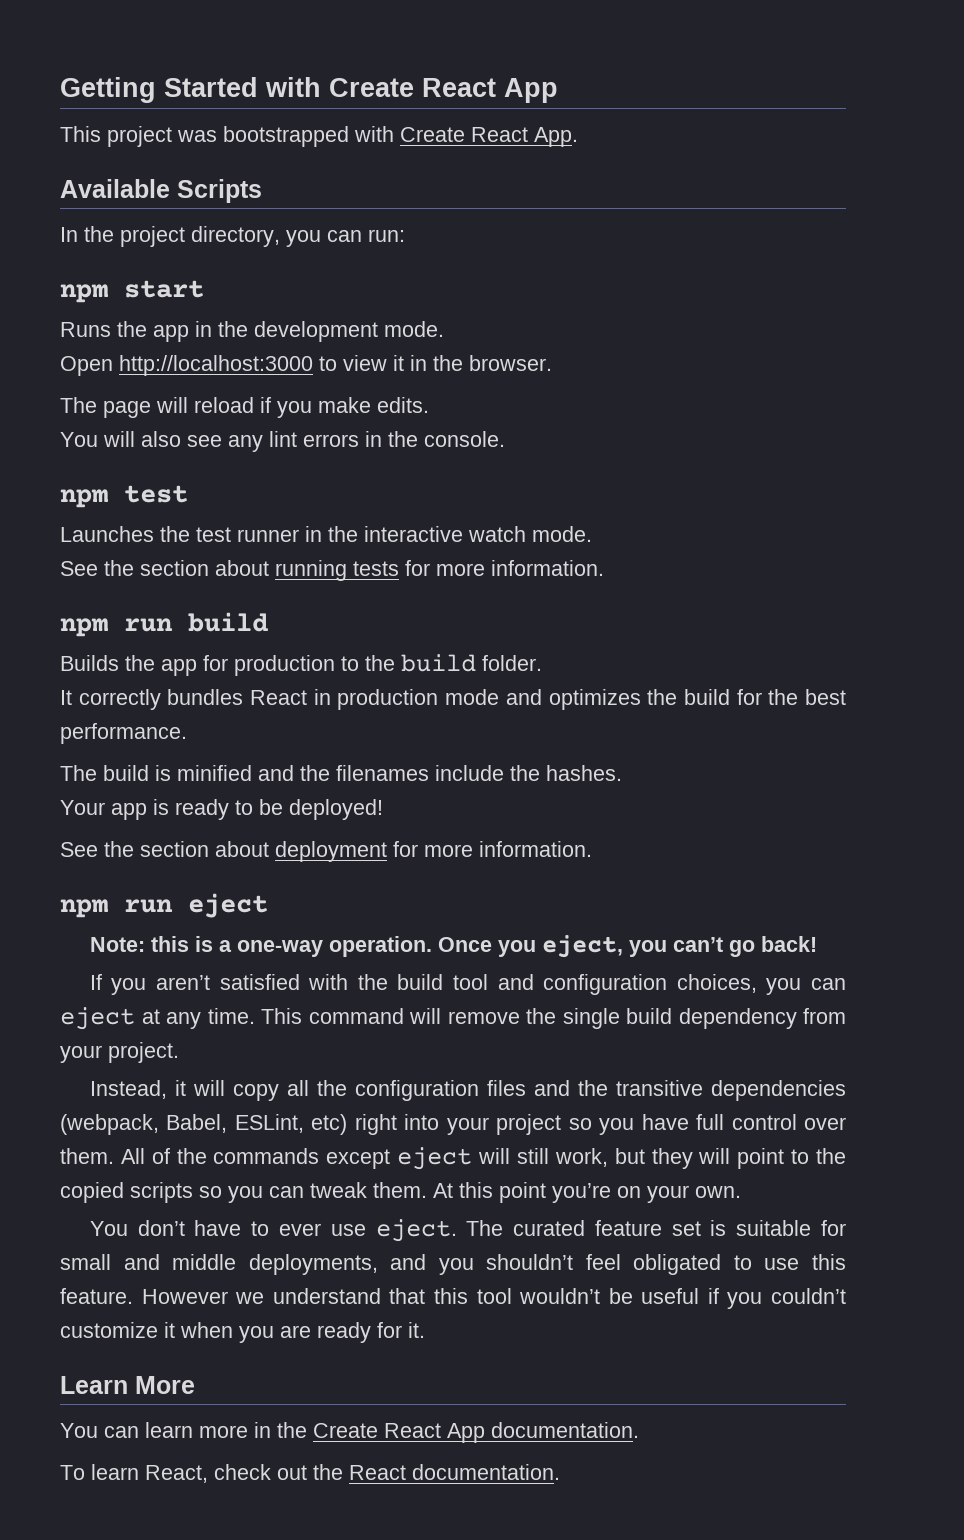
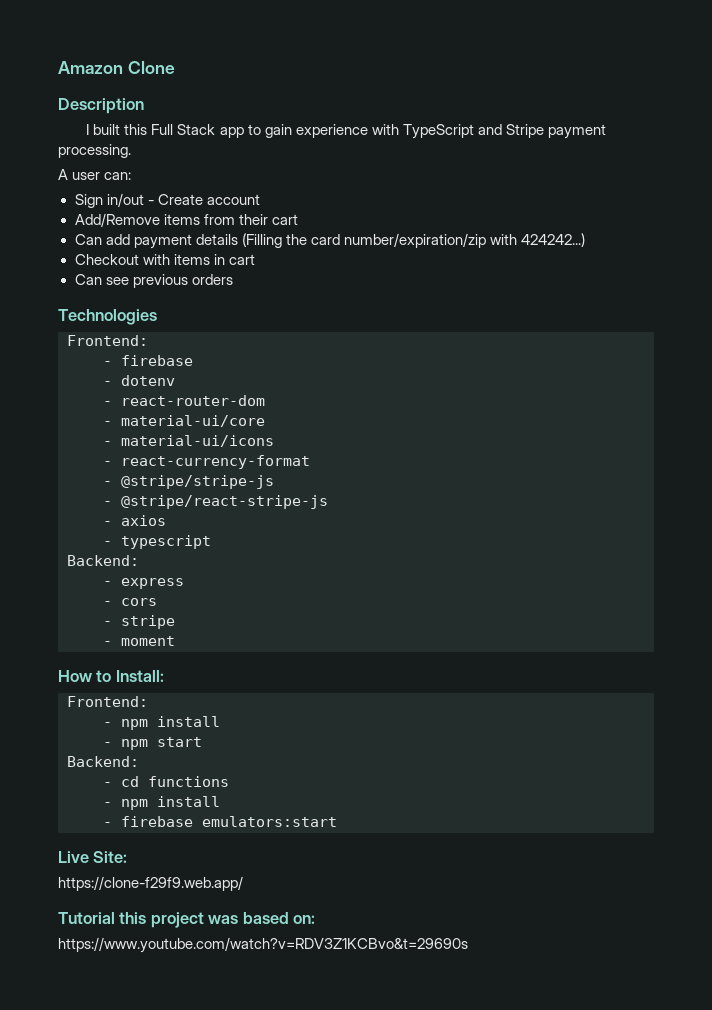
- Getting Started with Create React App
- This project was bootstrapped with Create React App.
- Available Scripts
- In the project directory, you can run:
- npm start
- Runs the app in the development mode.
- Open http://localhost:3000 to view it in the browser.
- The page will reload if you make edits.
- You will also see any lint errors in the console.
- npm test
- Launches the test runner in the interactive watch mode.
- See the section about running tests for more information.
- npm run build
- Builds the app for production to the build folder.
- It correctly bundles React in production mode and optimizes the build for the best performance.
- The build is minified and the filenames include the hashes.
- Your app is ready to be deployed!
- See the section about deployment for more information.
- npm run eject
- Note: this is a one-way operation. Once you eject, you can’t go back!
- If you aren’t satisfied with the build tool and configuration choices, you can eject at any time. This command will remove the single build dependency from your project.
- Instead, it will copy all the configuration files and the transitive dependencies (webpack, Babel, ESLint, etc) right into your project so you have full control over them. All of the commands except eject will still work, but they will point to the copied scripts so you can tweak them. At this point you’re on your own.
- You don’t have to ever use eject. The curated feature set is suitable for small and middle deployments, and you shouldn’t feel obligated to use this feature. However we understand that this tool wouldn’t be useful if you couldn’t customize it when you are ready for it.
- Learn More
- You can learn more in the Create React App documentation.
- To learn React, check out the React documentation.
+ Amazon Clone
+ Description
+ I built this Full Stack app to gain experience with TypeScript and Stripe payment processing.
+ A user can:
+ Sign in/out - Create account
+ Add/Remove items from their cart
+ Can add payment details (Filling the card number/expiration/zip with 424242...)
+ Checkout with items in cart
+ Can see previous orders
+ Technologies
+ Frontend:
+ - firebase
+ - dotenv
+ - react-router-dom
+ - material-ui/core
+ - material-ui/icons
+ - react-currency-format
+ - @stripe/stripe-js
+ - @stripe/react-stripe-js
+ - axios
+ - typescript
+ Backend:
+ - express
+ - cors
+ - stripe
+ - moment
+ How to Install:
+ Frontend:
+ - npm install
+ - npm start
+ Backend:
+ - cd functions
+ - npm install
+ - firebase emulators:start
+ Live Site:
+ https://clone-f29f9.web.app/
+ Tutorial this project was based on:
+ https://www.youtube.com/watch?v=RDV3Z1KCBvo&t=29690s

